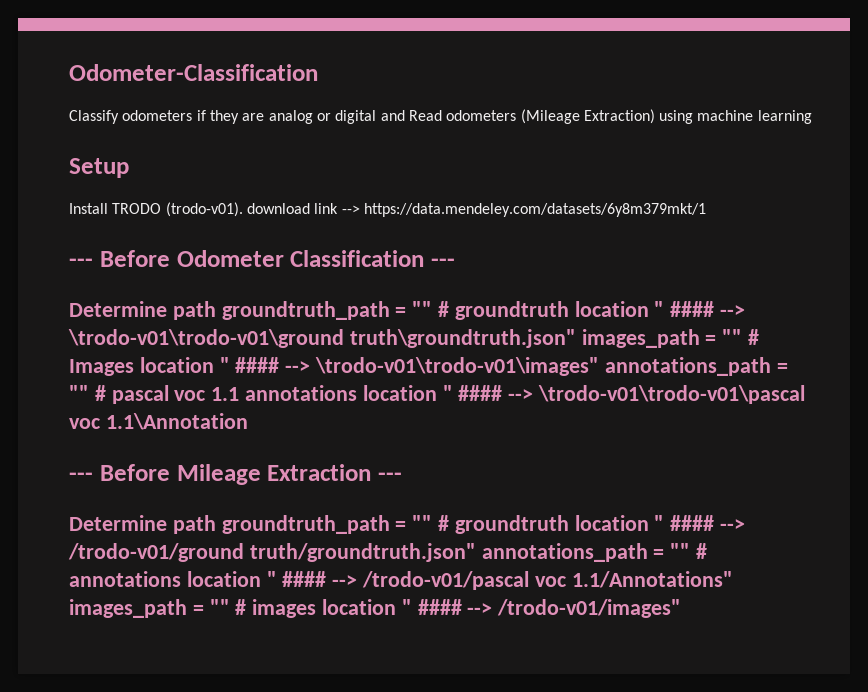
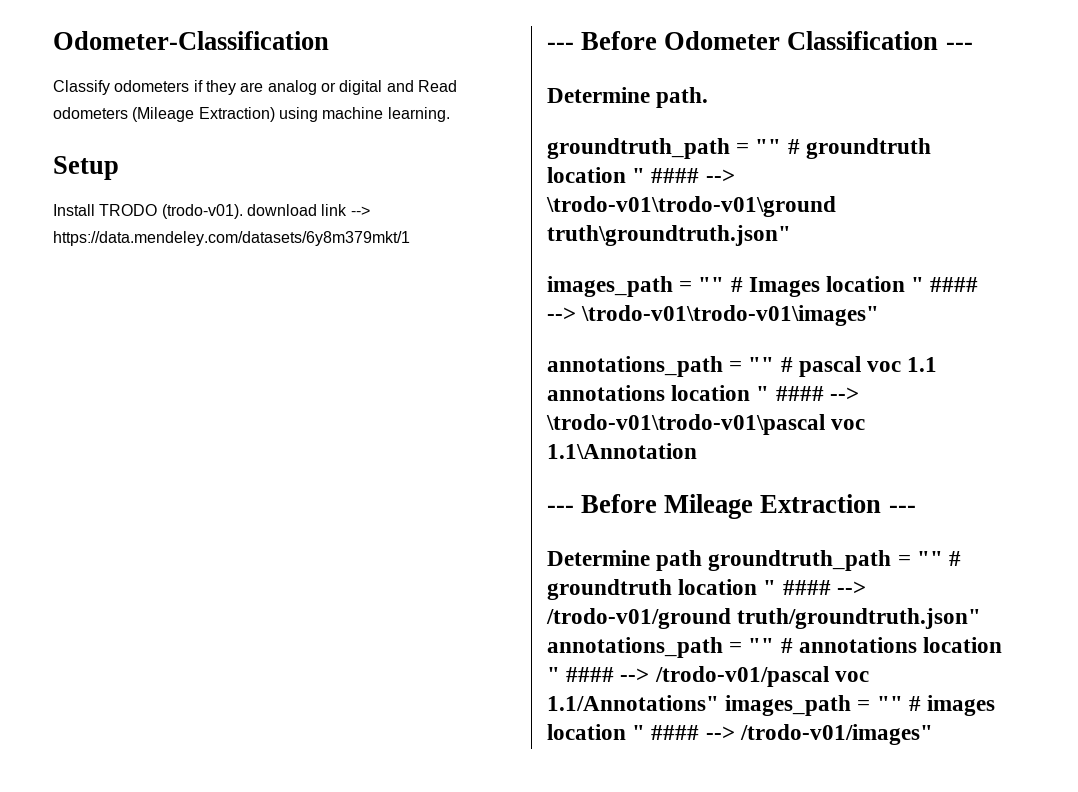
- Classify odometers if they are analog or digital and Read odometers (Mileage Extraction) using machine learning
+ Classify odometers if they are analog or digital and Read odometers (Mileage Extraction) using machine learning.
- Determine path groundtruth_path = "" # groundtruth location " #### --> \trodo-v01\trodo-v01\ground truth\groundtruth.json" images_path = "" # Images location " #### --> \trodo-v01\trodo-v01\images" annotations_path = "" # pascal voc 1.1 annotations location " #### --> \trodo-v01\trodo-v01\pascal voc 1.1\Annotation
+ Determine path.
+ groundtruth_path = "" # groundtruth location " #### --> \trodo-v01\trodo-v01\ground truth\groundtruth.json"
+ images_path = "" # Images location " #### --> \trodo-v01\trodo-v01\images"
+ annotations_path = "" # pascal voc 1.1 annotations location " #### --> \trodo-v01\trodo-v01\pascal voc 1.1\Annotation

